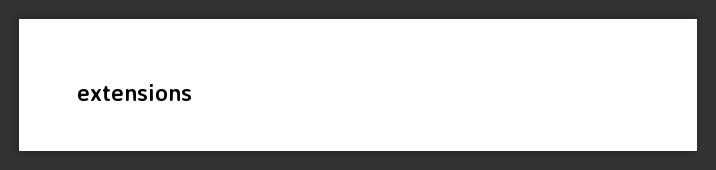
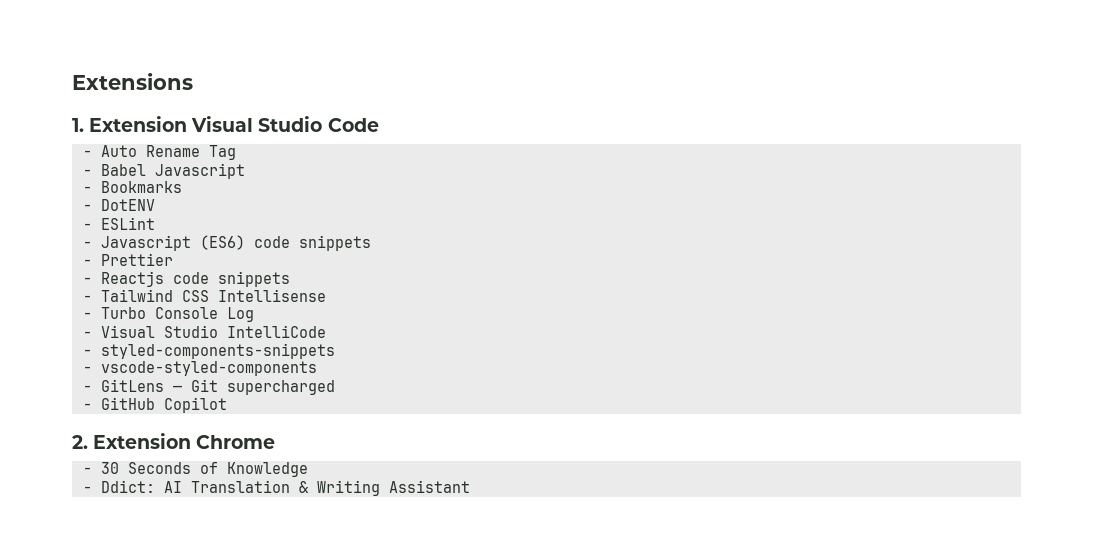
- extensions
+ Extensions
+ 1. Extension Visual Studio Code
+ - Auto Rename Tag
+ - Babel Javascript
+ - Bookmarks
+ - DotENV
+ - ESLint
+ - Javascript (ES6) code snippets
+ - Prettier
+ - Reactjs code snippets
+ - Tailwind CSS Intellisense
+ - Turbo Console Log
+ - Visual Studio IntelliCode
+ - styled-components-snippets
+ - vscode-styled-components
+ - GitLens — Git supercharged
+ - GitHub Copilot
+ 2. Extension Chrome
+ - 30 Seconds of Knowledge
+ - Ddict: AI Translation & Writing Assistant

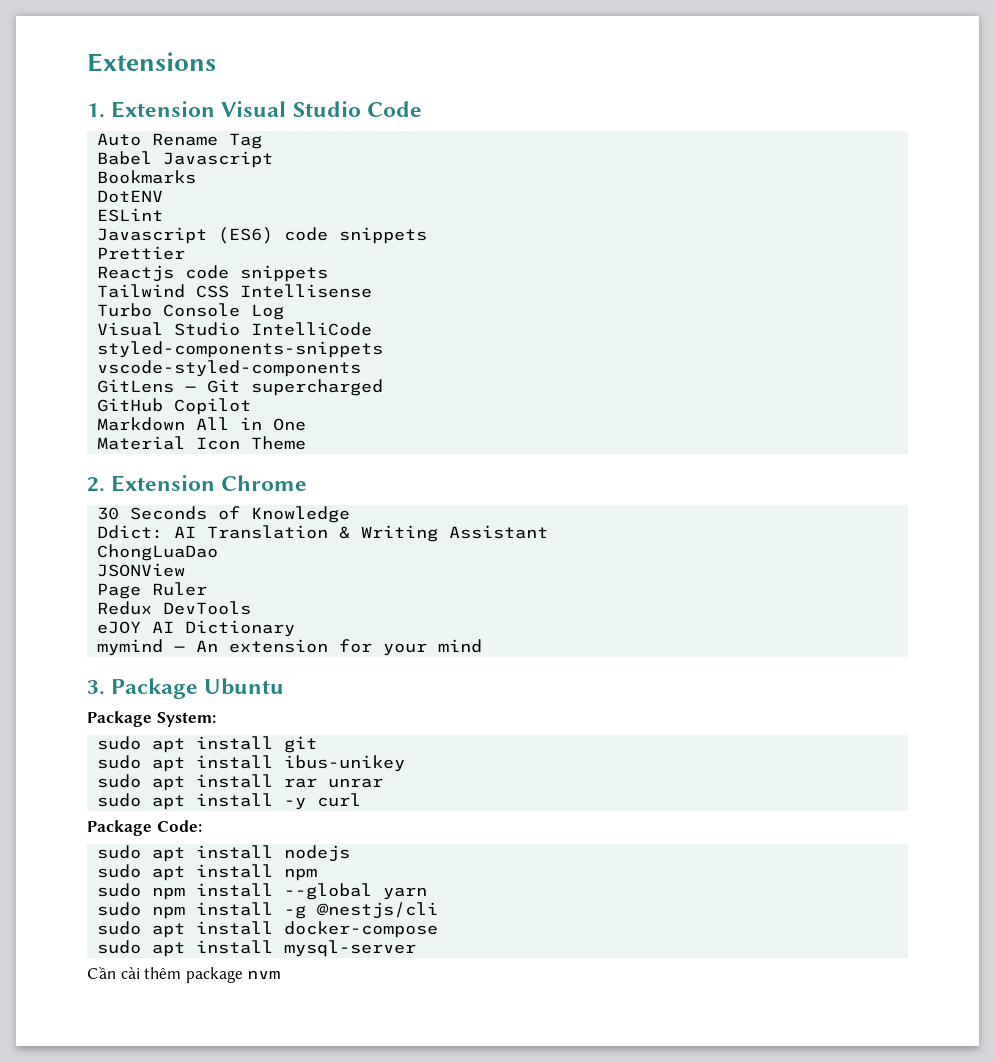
- - Auto Rename Tag
+ Auto Rename Tag
- - Babel Javascript
+ Babel Javascript
- - Bookmarks
+ Bookmarks
- - DotENV
+ DotENV
- - ESLint
+ ESLint
- - Javascript (ES6) code snippets
+ Javascript (ES6) code snippets
- - Prettier
+ Prettier
- - Reactjs code snippets
+ Reactjs code snippets
- - Tailwind CSS Intellisense
+ Tailwind CSS Intellisense
- - Turbo Console Log
+ Turbo Console Log
- - Visual Studio IntelliCode
+ Visual Studio IntelliCode
- - styled-components-snippets
+ styled-components-snippets
- - vscode-styled-components
+ vscode-styled-components
- - GitLens — Git supercharged
+ GitLens — Git supercharged
- - GitHub Copilot
+ GitHub Copilot
+ Markdown All in One
+ Material Icon Theme
- - 30 Seconds of Knowledge
+ 30 Seconds of Knowledge
- - Ddict: AI Translation & Writing Assistant
+ Ddict: AI Translation & Writing Assistant
+ ChongLuaDao
+ JSONView
+ Page Ruler
+ Redux DevTools
+ eJOY AI Dictionary
+ mymind — An extension for your mind
+ 3. Package Ubuntu
+ Package System:
+ sudo apt install git
+ sudo apt install ibus-unikey
+ sudo apt install rar unrar
+ sudo apt install -y curl
+ Package Code:
+ sudo apt install nodejs
+ sudo apt install npm
+ sudo npm install --global yarn
+ sudo npm install -g @nestjs/cli
+ sudo apt install docker-compose
+ sudo apt install mysql-server
+ Cần cài thêm package nvm

